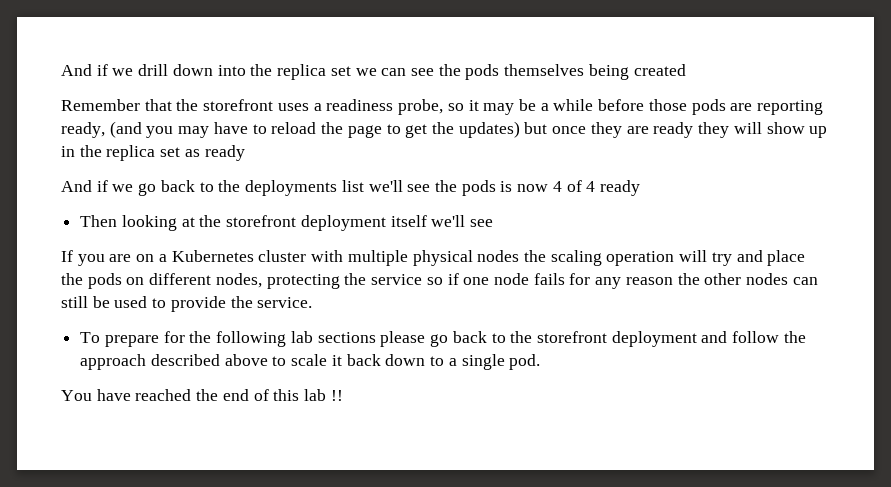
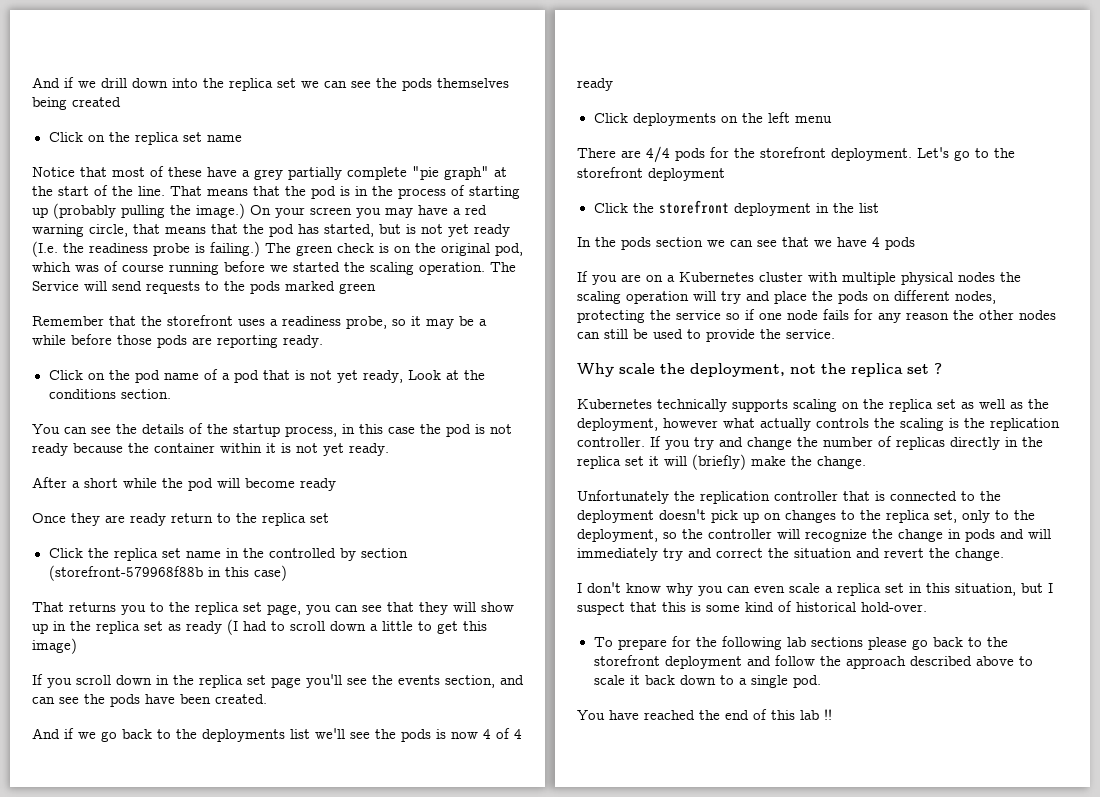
+ Click on the replica set name
+ Notice that most of these have a grey partially complete "pie graph" at the start of the line. That means that the pod is in the process of starting up (probably pulling the image.) On your screen you may have a red warning circle, that means that the pod has started, but is not yet ready (I.e. the readiness probe is failing.) The green check is on the original pod, which was of course running before we started the scaling operation. The Service will send requests to the pods marked green
- Remember that the storefront uses a readiness probe, so it may be a while before those pods are reporting ready, (and you may have to reload the page to get the updates) but once they are ready they will show up in the replica set as ready
+ Remember that the storefront uses a readiness probe, so it may be a while before those pods are reporting ready.
+ Click on the pod name of a pod that is not yet ready, Look at the conditions section.
+ You can see the details of the startup process, in this case the pod is not ready because the container within it is not yet ready.
+ After a short while the pod will become ready
+ Once they are ready return to the replica set
+ Click the replica set name in the controlled by section (storefront-579968f88b in this case)
+ That returns you to the replica set page, you can see that they will show up in the replica set as ready (I had to scroll down a little to get this image)
+ If you scroll down in the replica set page you'll see the events section, and can see the pods have been created.
- Then looking at the storefront deployment itself we'll see
+ Click deployments on the left menu
+ There are 4/4 pods for the storefront deployment. Let's go to the storefront deployment
+ Click the storefront deployment in the list
+ In the pods section we can see that we have 4 pods
+ Why scale the deployment, not the replica set ?
+ Kubernetes technically supports scaling on the replica set as well as the deployment, however what actually controls the scaling is the replication controller. If you try and change the number of replicas directly in the replica set it will (briefly) make the change.
+ Unfortunately the replication controller that is connected to the deployment doesn't pick up on changes to the replica set, only to the deployment, so the controller will recognize the change in pods and will immediately try and correct the situation and revert the change.
+ I don't know why you can even scale a replica set in this situation, but I suspect that this is some kind of historical hold-over.

